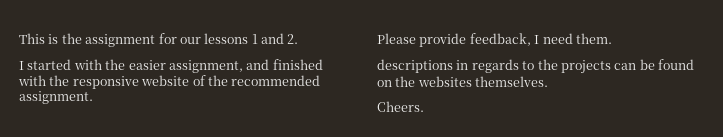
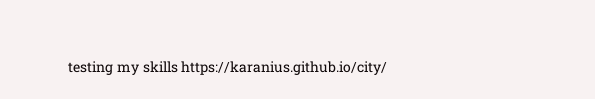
- This is the assignment for our lessons 1 and 2.
- I started with the easier assignment, and finished with the responsive website of the recommended assignment.
- Please provide feedback, I need them.
- descriptions in regards to the projects can be found on the websites themselves.
- Cheers.
+ testing my skills https://karanius.github.io/city/

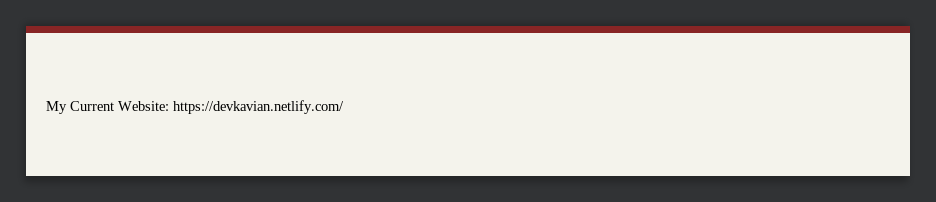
- testing my skills https://karanius.github.io/city/
+ My Current Website: https://devkavian.netlify.com/

